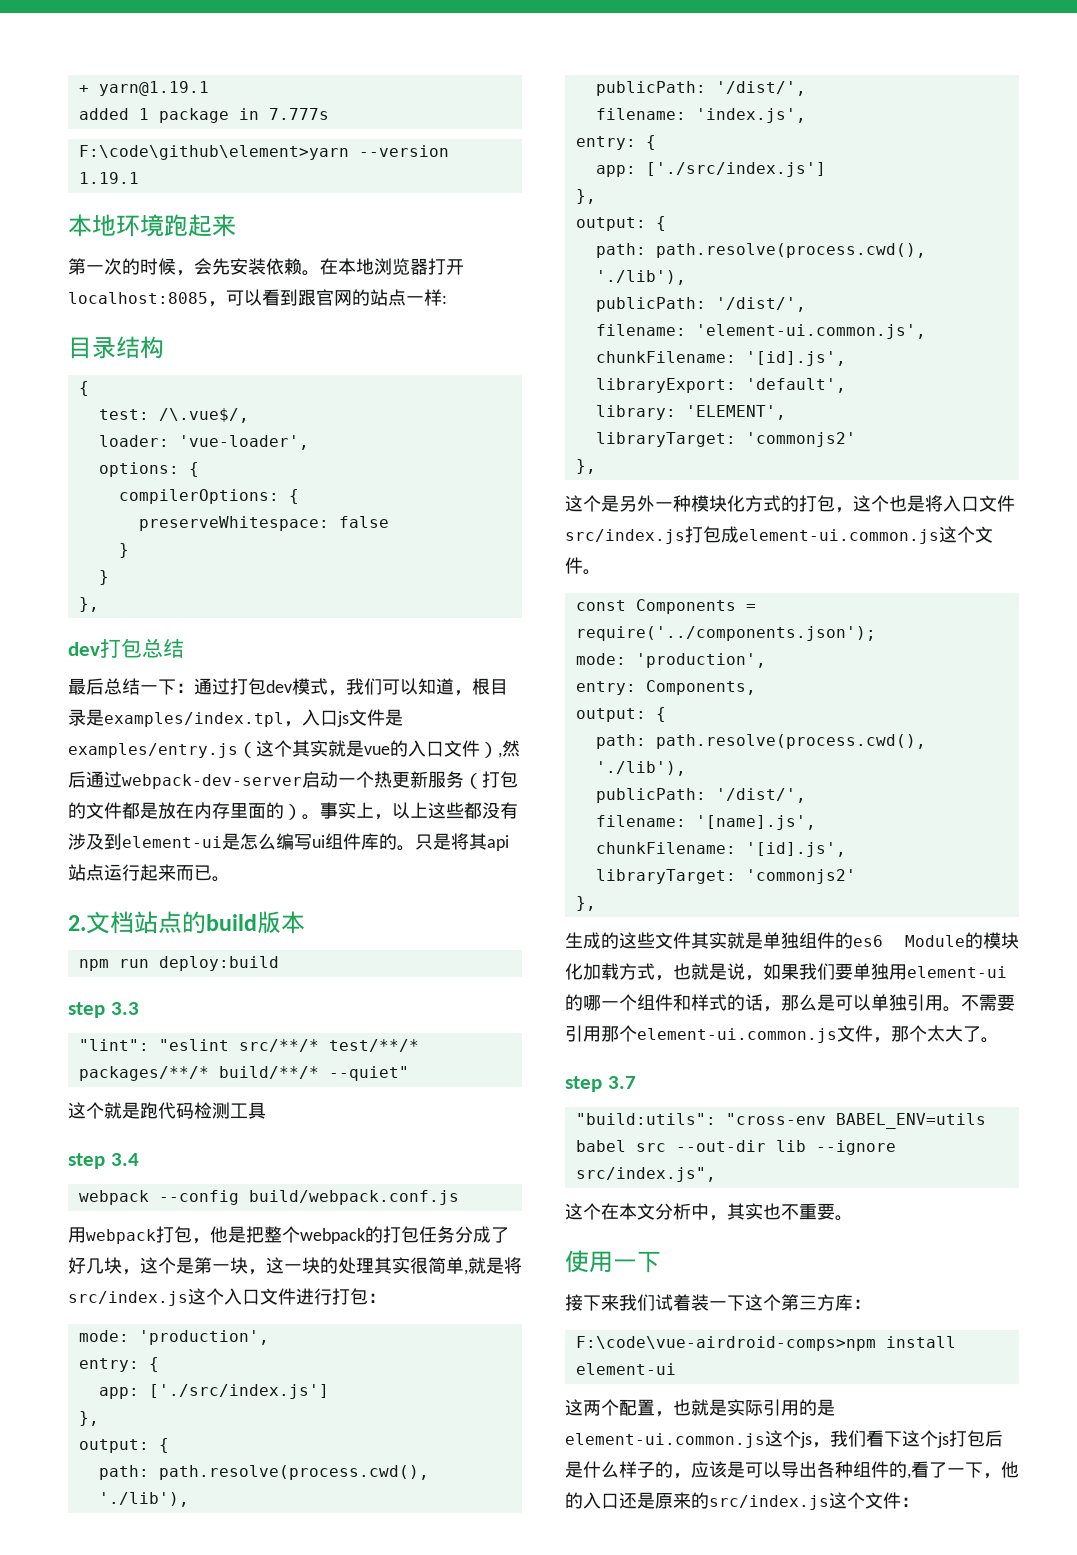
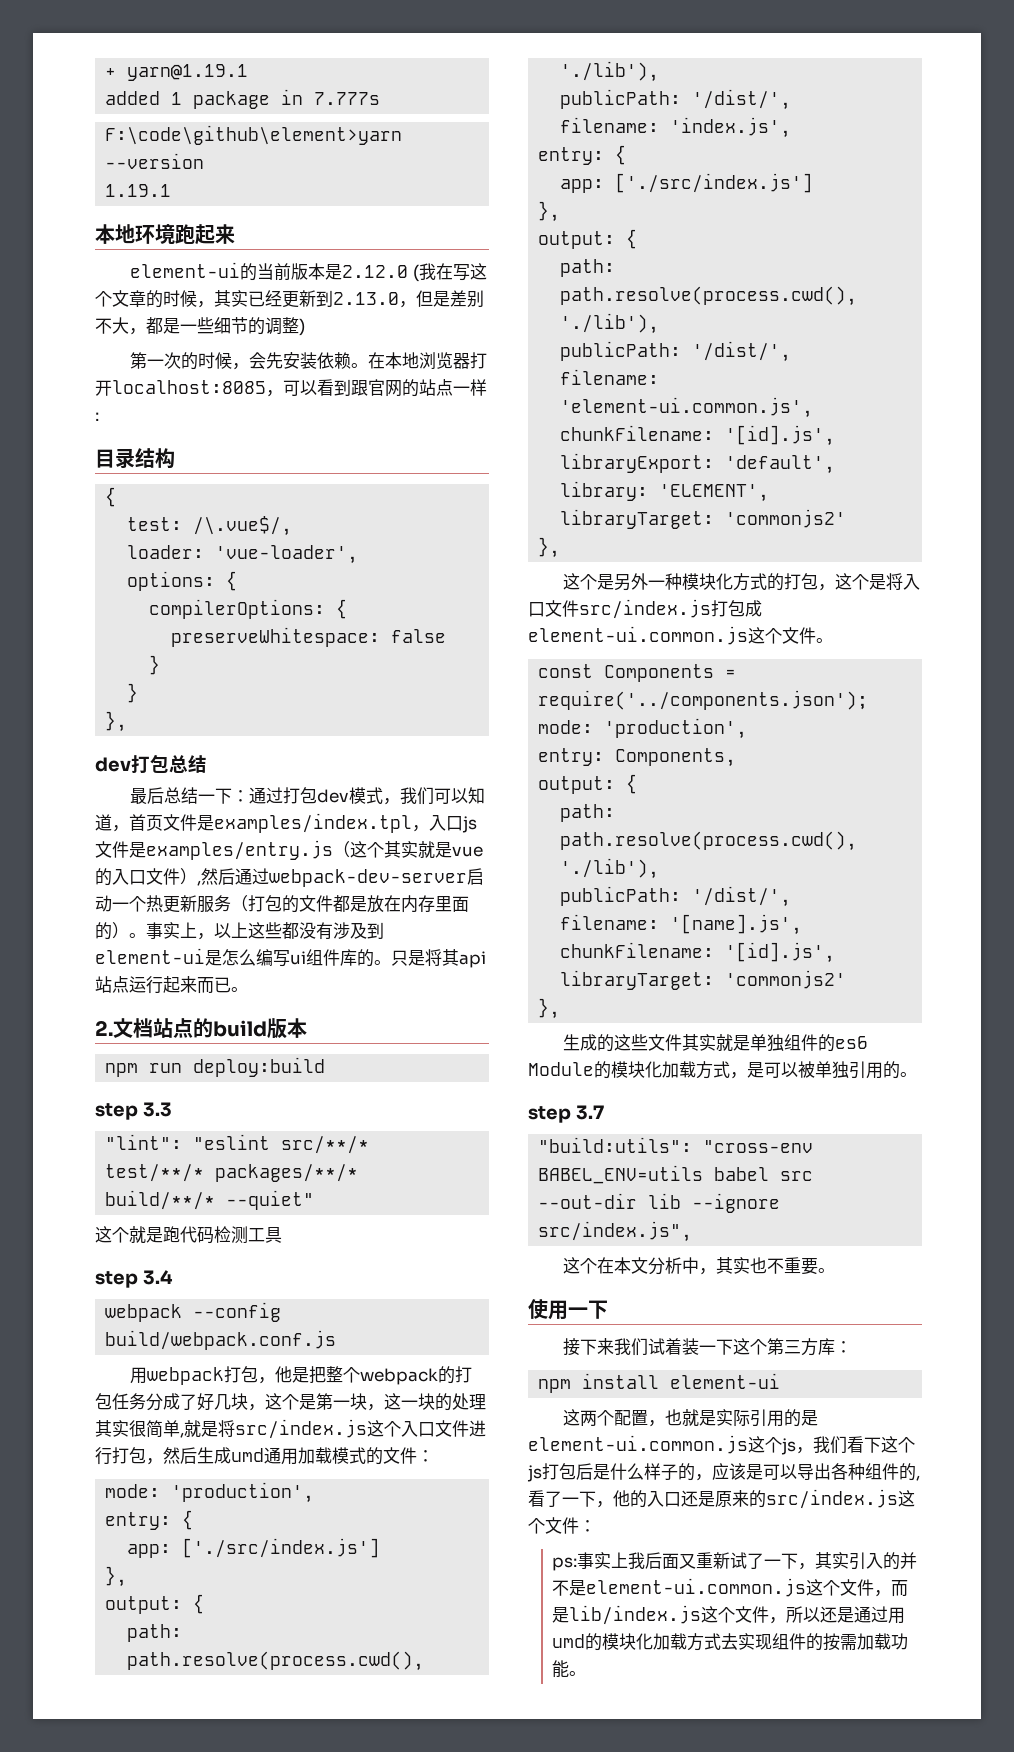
+ element-ui的当前版本是2.12.0 (我在写这个文章的时候，其实已经更新到2.13.0，但是差别不大，都是一些细节的调整)
- 最后总结一下：通过打包dev模式，我们可以知道，根目录是examples/index.tpl，入口js文件是examples/entry.js（这个其实就是vue的入口文件）,然后通过webpack-dev-server启动一个热更新服务（打包的文件都是放在内存里面的）。
+ 最后总结一下：通过打包dev模式，我们可以知道，首页文件是examples/index.tpl，入口js文件是examples/entry.js（这个其实就是vue的入口文件）,然后通过webpack-dev-server启动一个热更新服务（打包的文件都是放在内存里面的）。
- 用webpack打包，他是把整个webpack的打包任务分成了好几块，这个是第一块，这一块的处理其实很简单,就是将src/index.js这个入口文件进行打包：
+ 用webpack打包，他是把整个webpack的打包任务分成了好几块，这个是第一块，这一块的处理其实很简单,就是将src/index.js这个入口文件进行打包，然后生成umd通用加载模式的文件：
- 这个是另外一种模块化方式的打包，这个也是将入口文件src/index.js打包成element-ui.common.js这个文件。
+ 这个是另外一种模块化方式的打包，这个是将入口文件src/index.js打包成element-ui.common.js这个文件。
- 生成的这些文件其实就是单独组件的es6 Module的模块化加载方式，也就是说，如果我们要单独用element-ui的哪一个组件和样式的话，那么是可以单独引用。不需要引用那个element-ui.common.js文件，那个太大了。
+ 生成的这些文件其实就是单独组件的es6 Module的模块化加载方式，是可以被单独引用的。
- F:\code\vue-airdroid-comps>npm install element-ui
+ npm install element-ui
+ ps:事实上我后面又重新试了一下，其实引入的并不是element-ui.common.js这个文件，而是lib/index.js这个文件，所以还是通过用umd的模块化加载方式去实现组件的按需加载功能。

